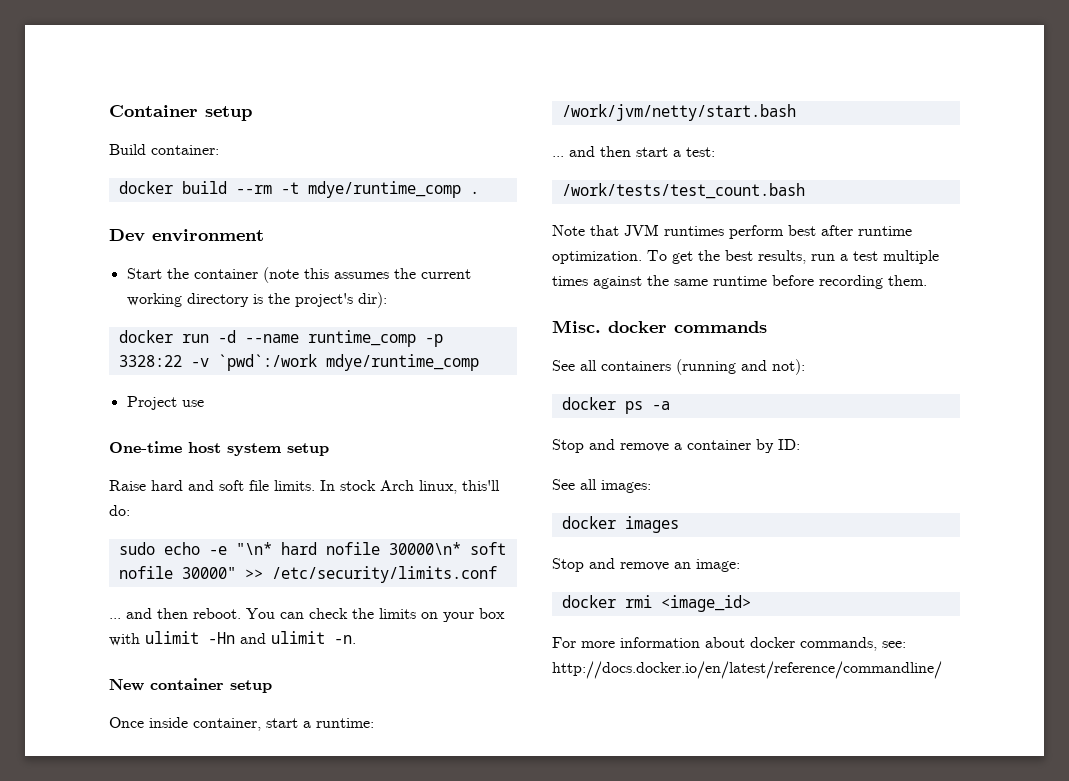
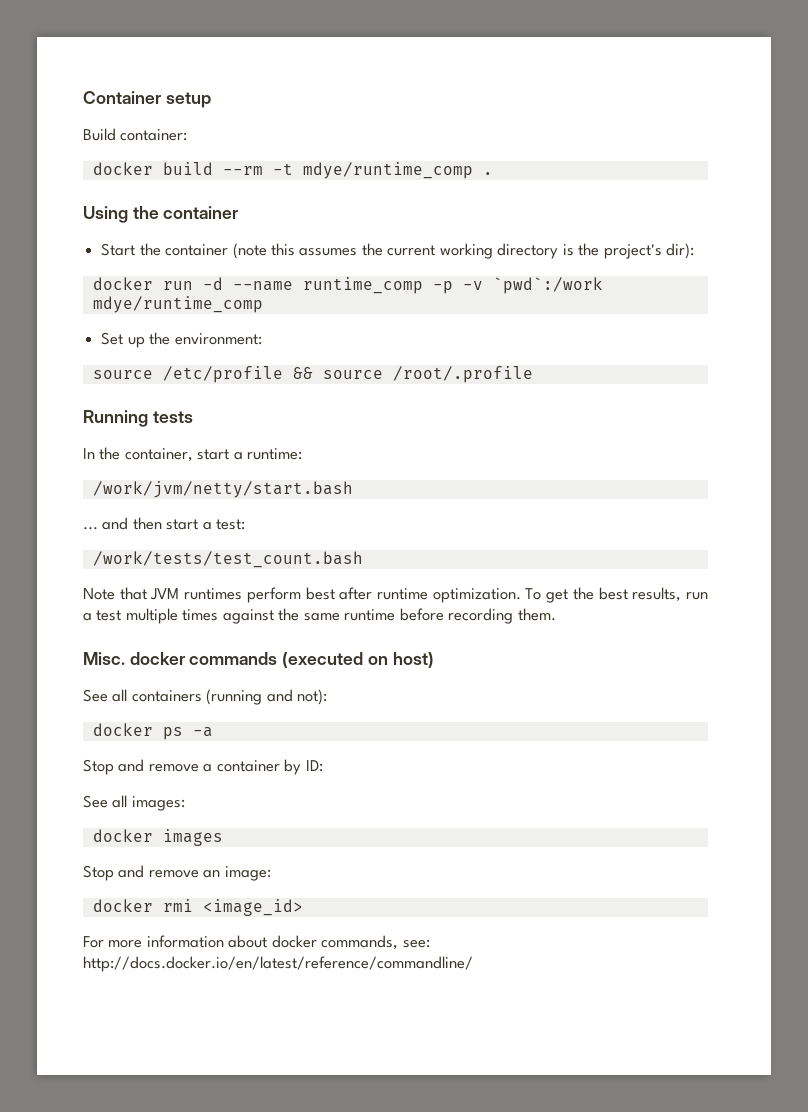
- Dev environment
+ Using the container
- docker run -d --name runtime_comp -p 3328:22 -v `pwd`:/work mdye/runtime_comp
+ docker run -d --name runtime_comp -p -v `pwd`:/work mdye/runtime_comp
- Project use
- One-time host system setup
- Raise hard and soft file limits. In stock Arch linux, this'll do:
- sudo echo -e "\n* hard nofile 30000\n* soft nofile 30000" >> /etc/security/limits.conf
- ... and then reboot. You can check the limits on your box with ulimit -Hn and ulimit -n.
- New container setup
- Once inside container, start a runtime:
+ Set up the environment:
+ source /etc/profile && source /root/.profile
+ Running tests
+ In the container, start a runtime:
- Misc. docker commands
+ Misc. docker commands (executed on host)

